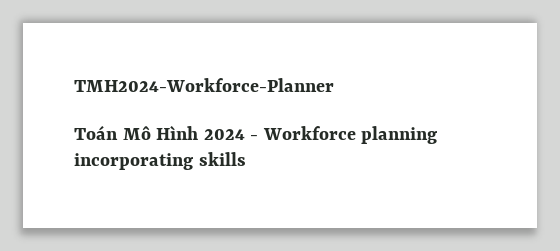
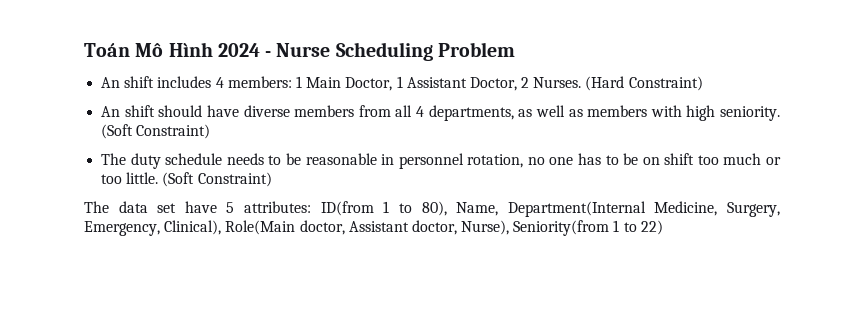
- TMH2024-Workforce-Planner
- Toán Mô Hình 2024 - Workforce planning incorporating skills
+ Toán Mô Hình 2024 - Nurse Scheduling Problem
+ An shift includes 4 members: 1 Main Doctor, 1 Assistant Doctor, 2 Nurses. (Hard Constraint)
+ An shift should have diverse members from all 4 departments, as well as members with high seniority. (Soft Constraint)
+ The duty schedule needs to be reasonable in personnel rotation, no one has to be on shift too much or too little. (Soft Constraint)
+ The data set have 5 attributes: ID(from 1 to 80), Name, Department(Internal Medicine, Surgery, Emergency, Clinical), Role(Main doctor, Assistant doctor, Nurse), Seniority(from 1 to 22)

